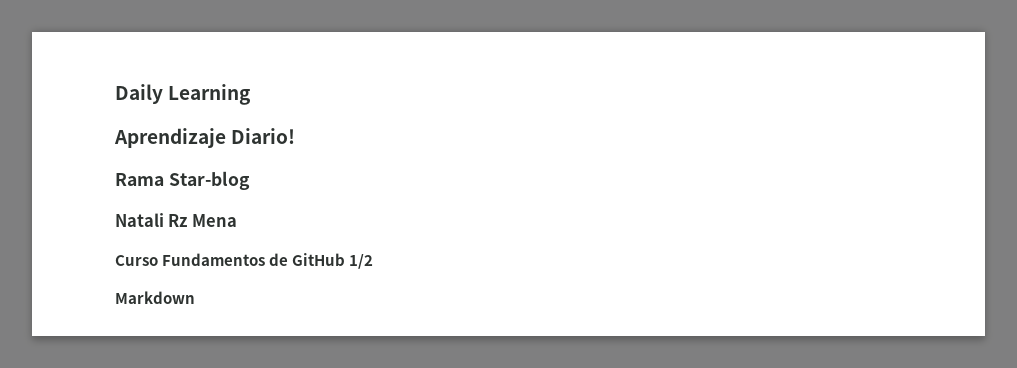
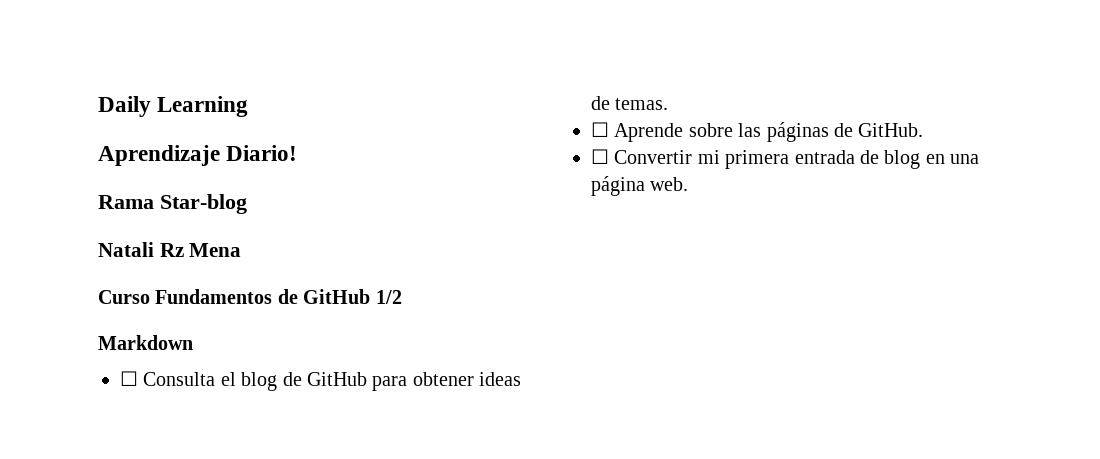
+ ☐ Consulta el blog de GitHub para obtener ideas de temas.
+ ☐ Aprende sobre las páginas de GitHub.
+ ☐ Convertir mi primera entrada de blog en una página web.

